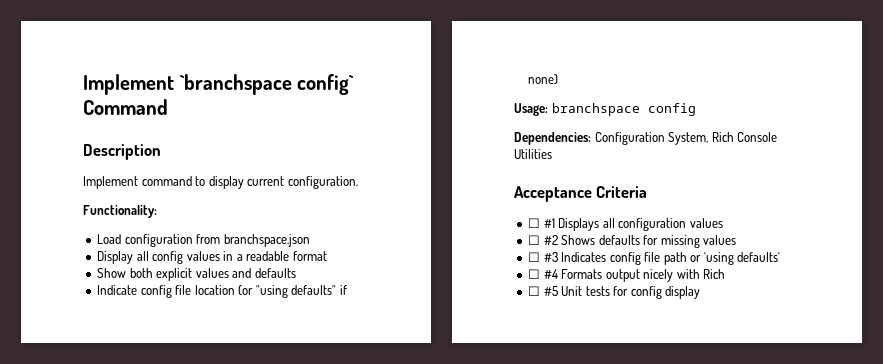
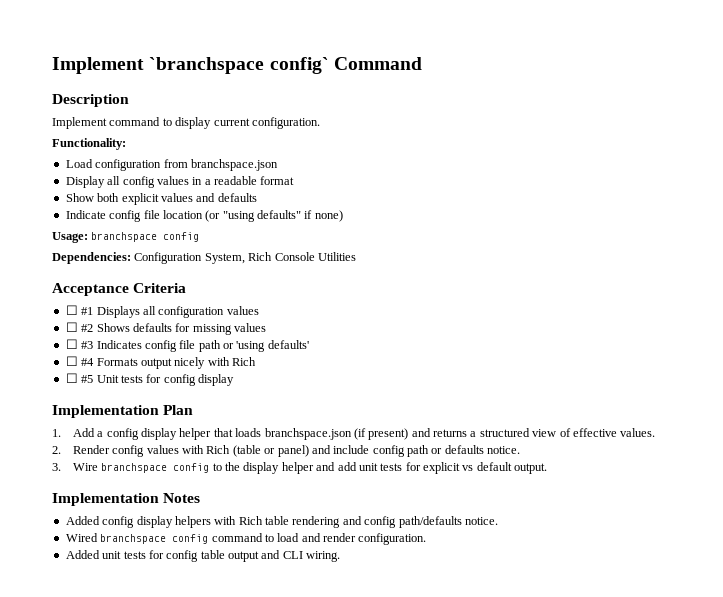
+ Implementation Plan
+ 1. Add a config display helper that loads branchspace.json (if present) and returns a structured view of effective values.
+ 2. Render config values with Rich (table or panel) and include config path or defaults notice.
+ 3. Wire branchspace config to the display helper and add unit tests for explicit vs default output.
+ Implementation Notes
+ Added config display helpers with Rich table rendering and config path/defaults notice.
+ Wired branchspace config command to load and render configuration.
+ Added unit tests for config table output and CLI wiring.

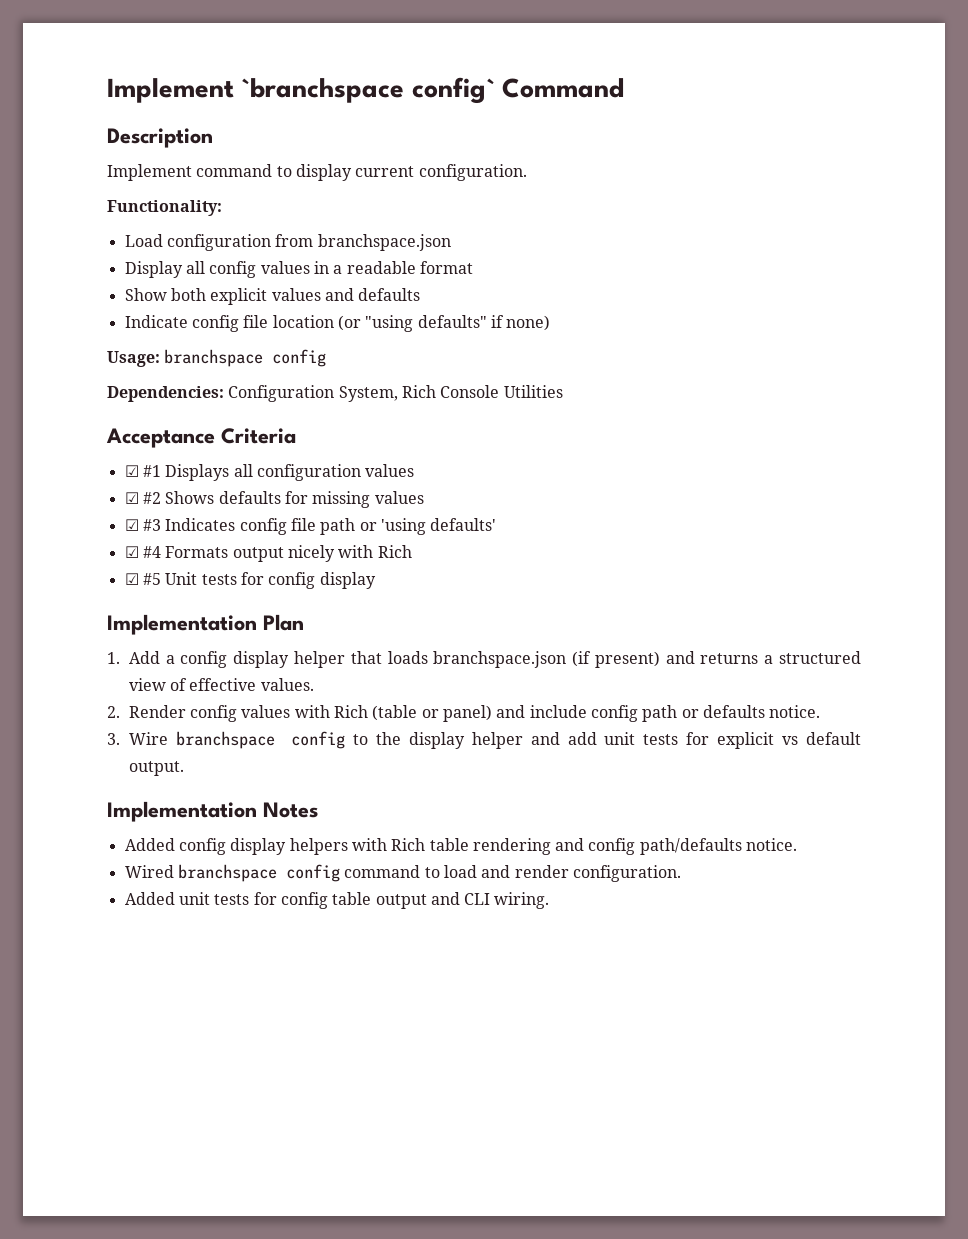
- ☐ #1 Displays all configuration values
+ ☑ #1 Displays all configuration values
- ☐ #2 Shows defaults for missing values
+ ☑ #2 Shows defaults for missing values
- ☐ #3 Indicates config file path or 'using defaults'
+ ☑ #3 Indicates config file path or 'using defaults'
- ☐ #4 Formats output nicely with Rich
+ ☑ #4 Formats output nicely with Rich
- ☐ #5 Unit tests for config display
+ ☑ #5 Unit tests for config display

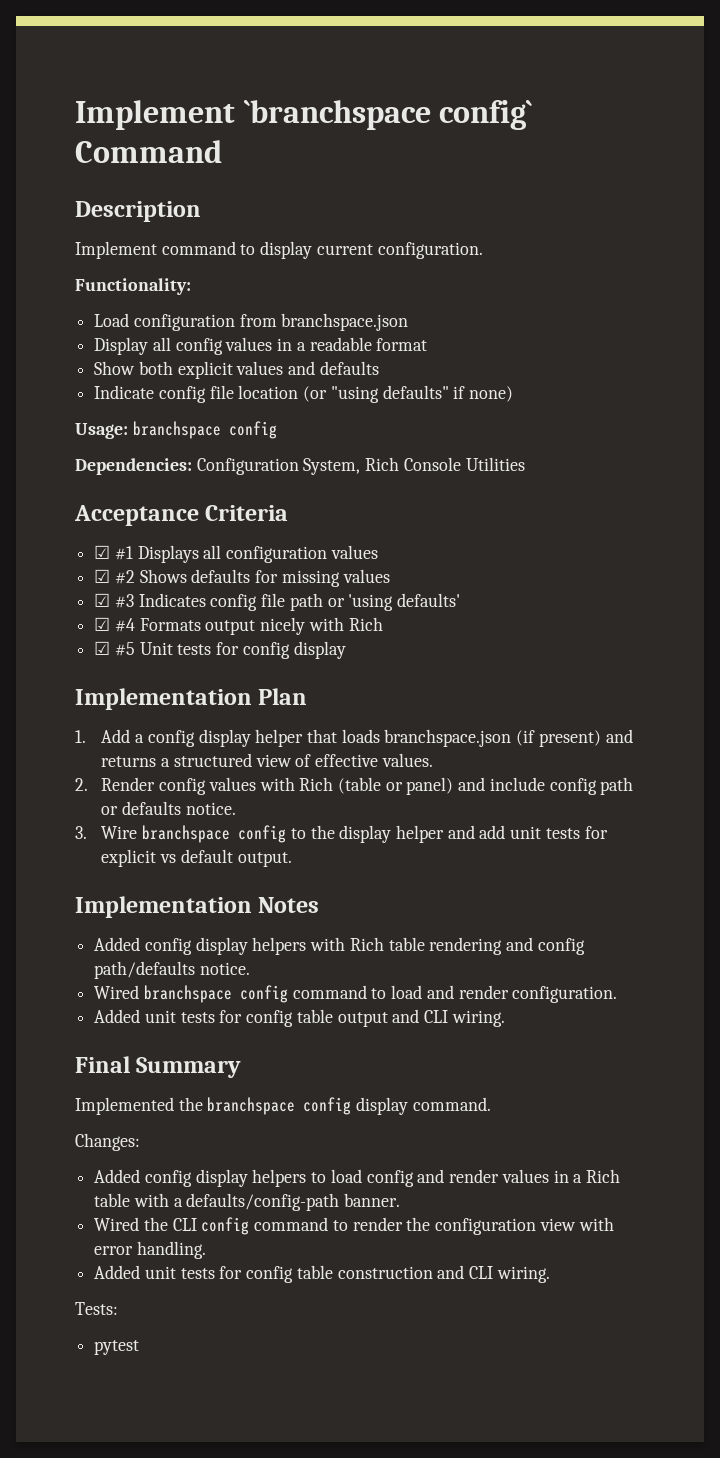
+ Final Summary
+ Implemented the branchspace config display command.
+ Changes:
+ Added config display helpers to load config and render values in a Rich table with a defaults/config-path banner.
+ Wired the CLI config command to render the configuration view with error handling.
+ Added unit tests for config table construction and CLI wiring.
+ Tests:
+ pytest

